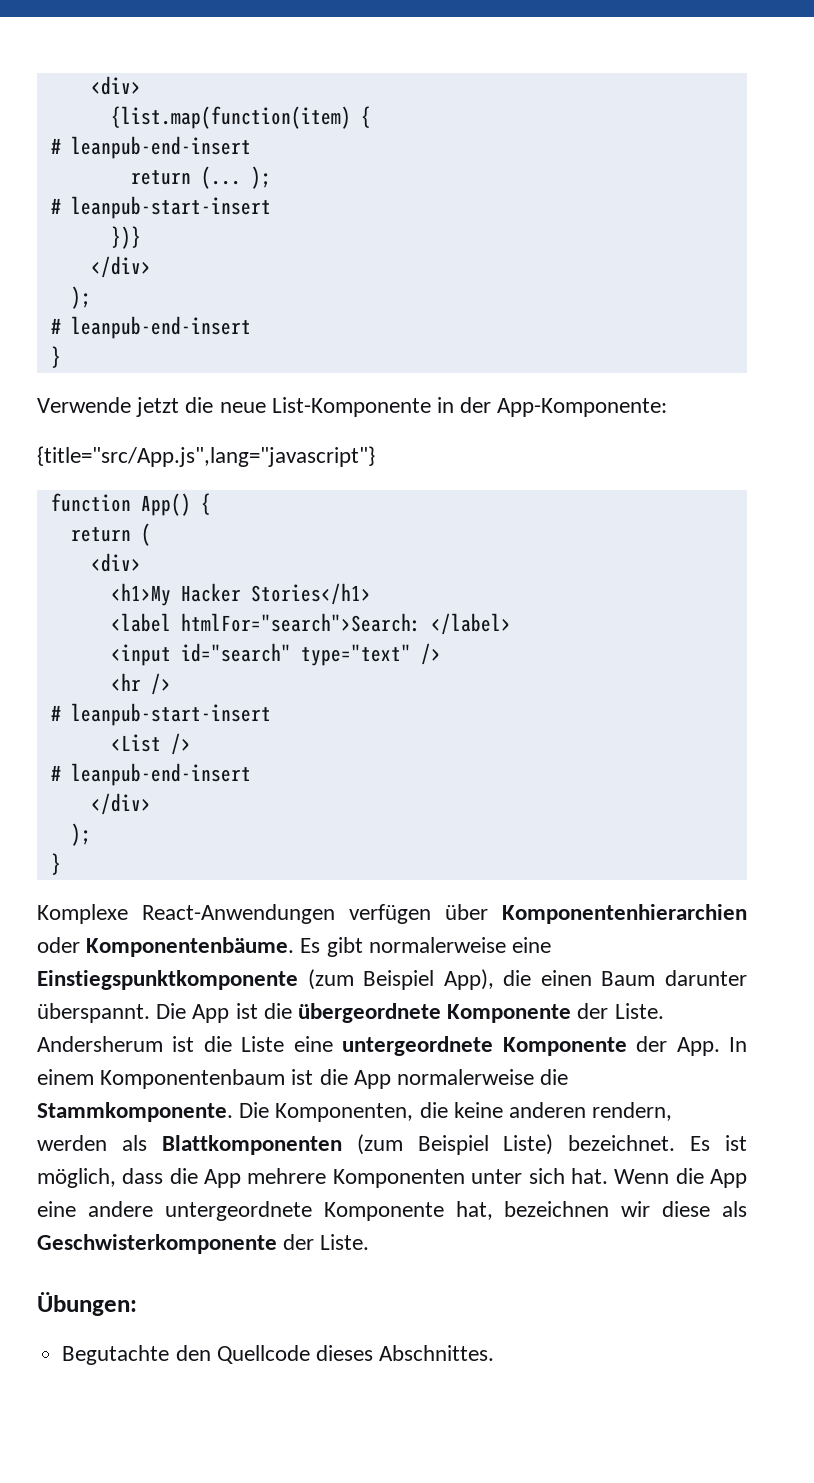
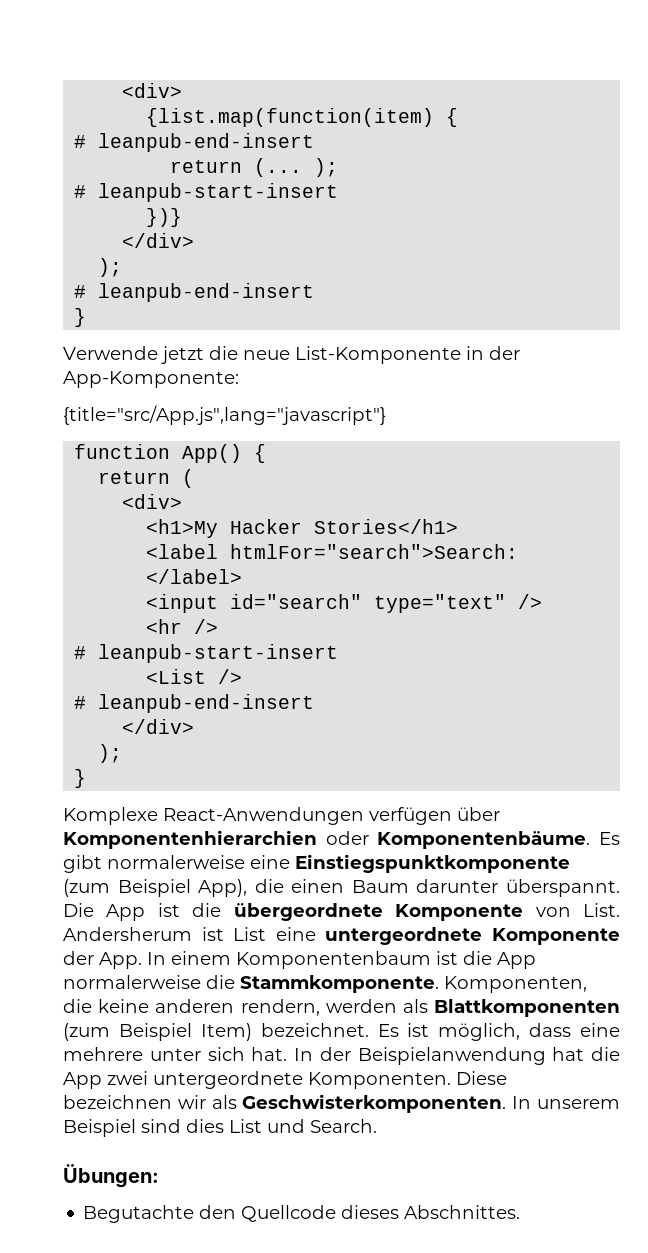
- Die App ist die übergeordnete Komponente der Liste. Andersherum ist die Liste eine untergeordnete Komponente der App. In einem Komponentenbaum ist die App normalerweise die Stammkomponente.
+ Die App ist die übergeordnete Komponente von List. Andersherum ist List eine untergeordnete Komponente der App. In einem Komponentenbaum ist die App normalerweise die Stammkomponente.
- Die Komponenten, die keine anderen rendern, werden als Blattkomponenten (zum Beispiel Liste) bezeichnet.
+ Komponenten, die keine anderen rendern, werden als Blattkomponenten (zum Beispiel Item) bezeichnet.
- Es ist möglich, dass die App mehrere Komponenten unter sich hat. Wenn die App eine andere untergeordnete Komponente hat, bezeichnen wir diese als Geschwisterkomponente der Liste.
+ Es ist möglich, dass eine mehrere unter sich hat. In der Beispielanwendung hat die App zwei untergeordnete Komponenten. Diese bezeichnen wir als Geschwisterkomponenten. In unserem Beispiel sind dies List und Search.

